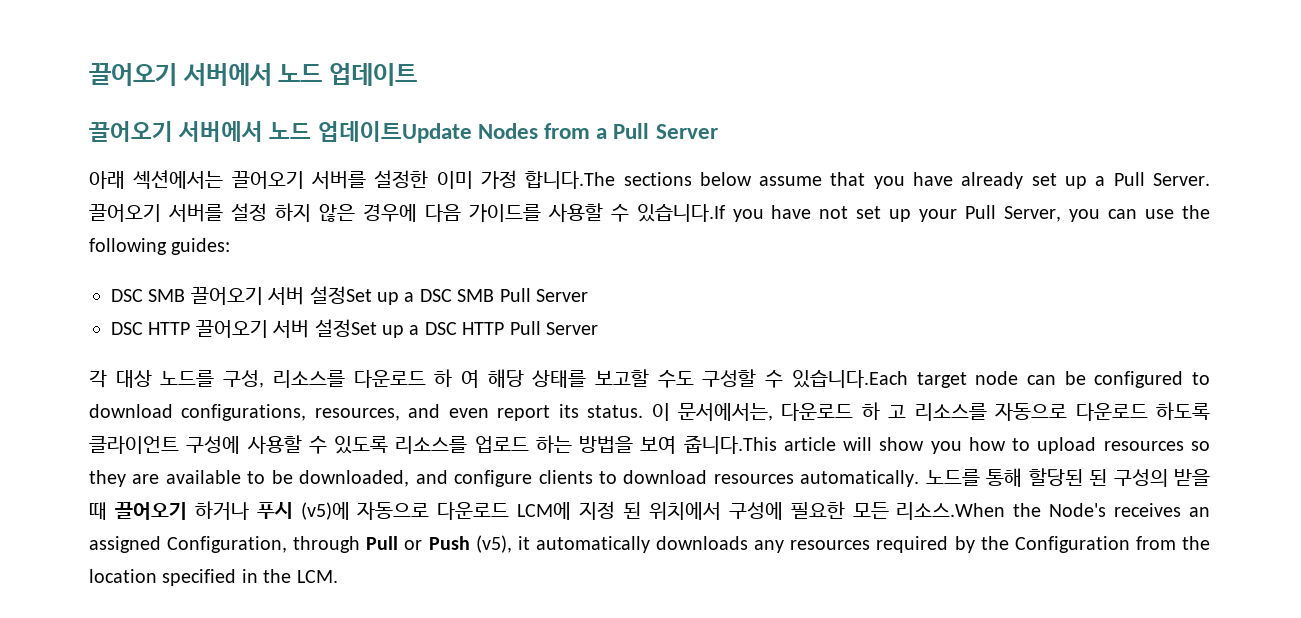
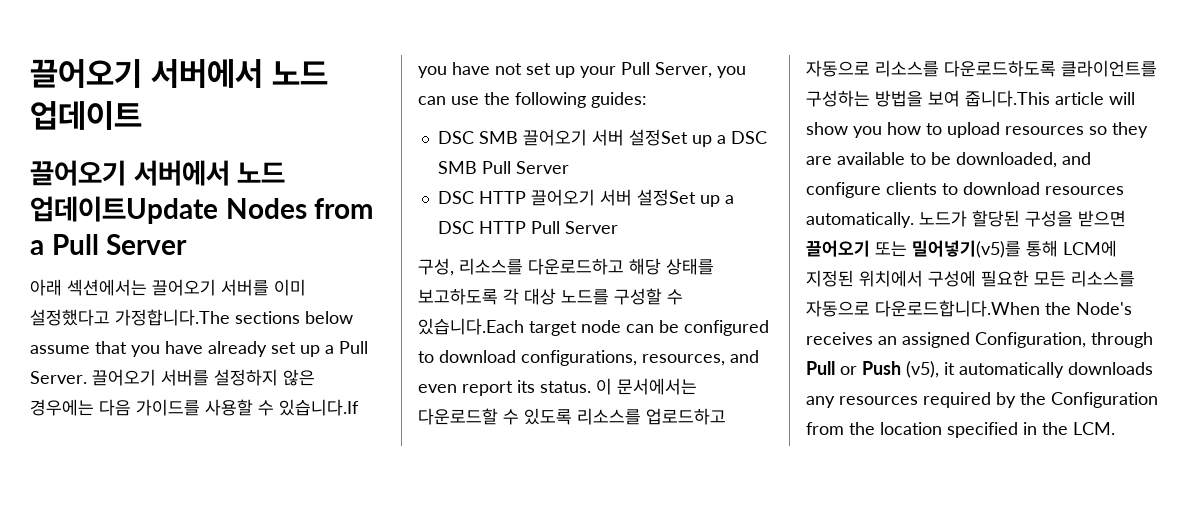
- 아래 섹션에서는 끌어오기 서버를 설정한 이미 가정 합니다.The sections below assume that you have already set up a Pull Server.
+ 아래 섹션에서는 끌어오기 서버를 이미 설정했다고 가정합니다.The sections below assume that you have already set up a Pull Server.
- 끌어오기 서버를 설정 하지 않은 경우에 다음 가이드를 사용할 수 있습니다.If you have not set up your Pull Server, you can use the following guides:
+ 끌어오기 서버를 설정하지 않은 경우에는 다음 가이드를 사용할 수 있습니다.If you have not set up your Pull Server, you can use the following guides:
- 각 대상 노드를 구성, 리소스를 다운로드 하 여 해당 상태를 보고할 수도 구성할 수 있습니다.Each target node can be configured to download configurations, resources, and even report its status.
+ 구성, 리소스를 다운로드하고 해당 상태를 보고하도록 각 대상 노드를 구성할 수 있습니다.Each target node can be configured to download configurations, resources, and even report its status.
- 이 문서에서는, 다운로드 하 고 리소스를 자동으로 다운로드 하도록 클라이언트 구성에 사용할 수 있도록 리소스를 업로드 하는 방법을 보여 줍니다.This article will show you how to upload resources so they are available to be downloaded, and configure clients to download resources automatically.
+ 이 문서에서는 다운로드할 수 있도록 리소스를 업로드하고 자동으로 리소스를 다운로드하도록 클라이언트를 구성하는 방법을 보여 줍니다.This article will show you how to upload resources so they are available to be downloaded, and configure clients to download resources automatically.
- 노드를 통해 할당된 된 구성의 받을 때 끌어오기 하거나 푸시 (v5)에 자동으로 다운로드 LCM에 지정 된 위치에서 구성에 필요한 모든 리소스.When the Node's receives an assigned Configuration, through Pull or Push (v5), it automatically downloads any resources required by the Configuration from the location specified in the LCM.
+ 노드가 할당된 구성을 받으면 끌어오기 또는 밀어넣기(v5)를 통해 LCM에 지정된 위치에서 구성에 필요한 모든 리소스를 자동으로 다운로드합니다.When the Node's receives an assigned Configuration, through Pull or Push (v5), it automatically downloads any resources required by the Configuration from the location specified in the LCM.

